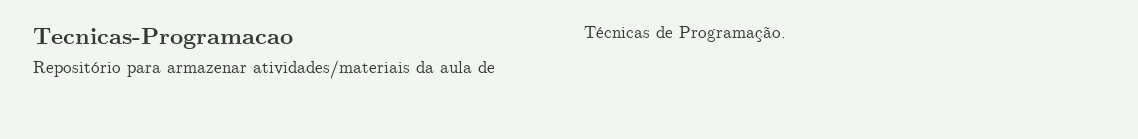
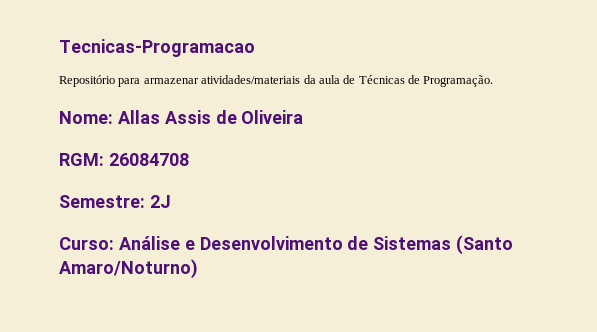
+ Nome: Allas Assis de Oliveira
+ RGM: 26084708
+ Semestre: 2J
+ Curso: Análise e Desenvolvimento de Sistemas (Santo Amaro/Noturno)

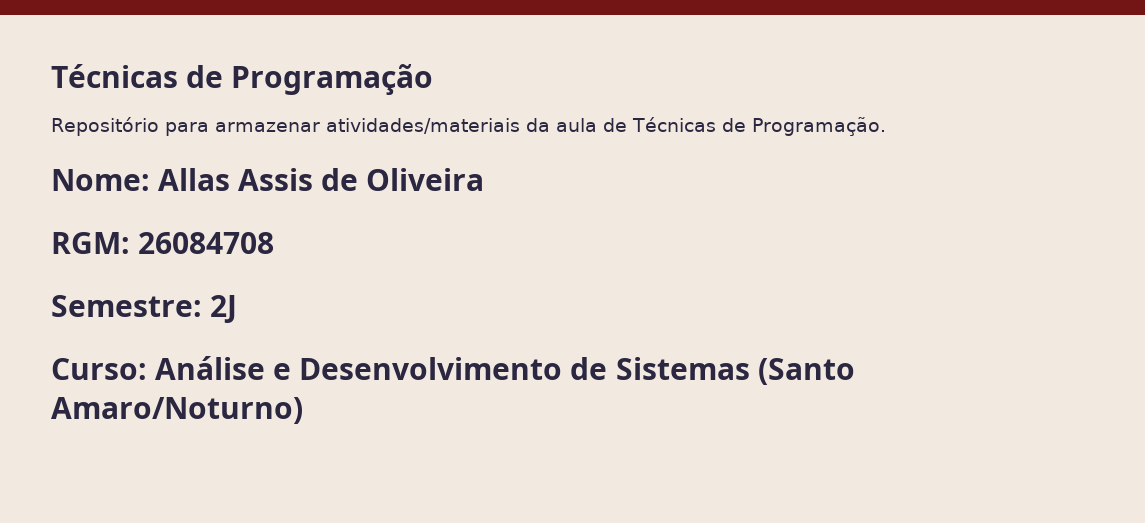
- Tecnicas-Programacao
+ Técnicas de Programação

